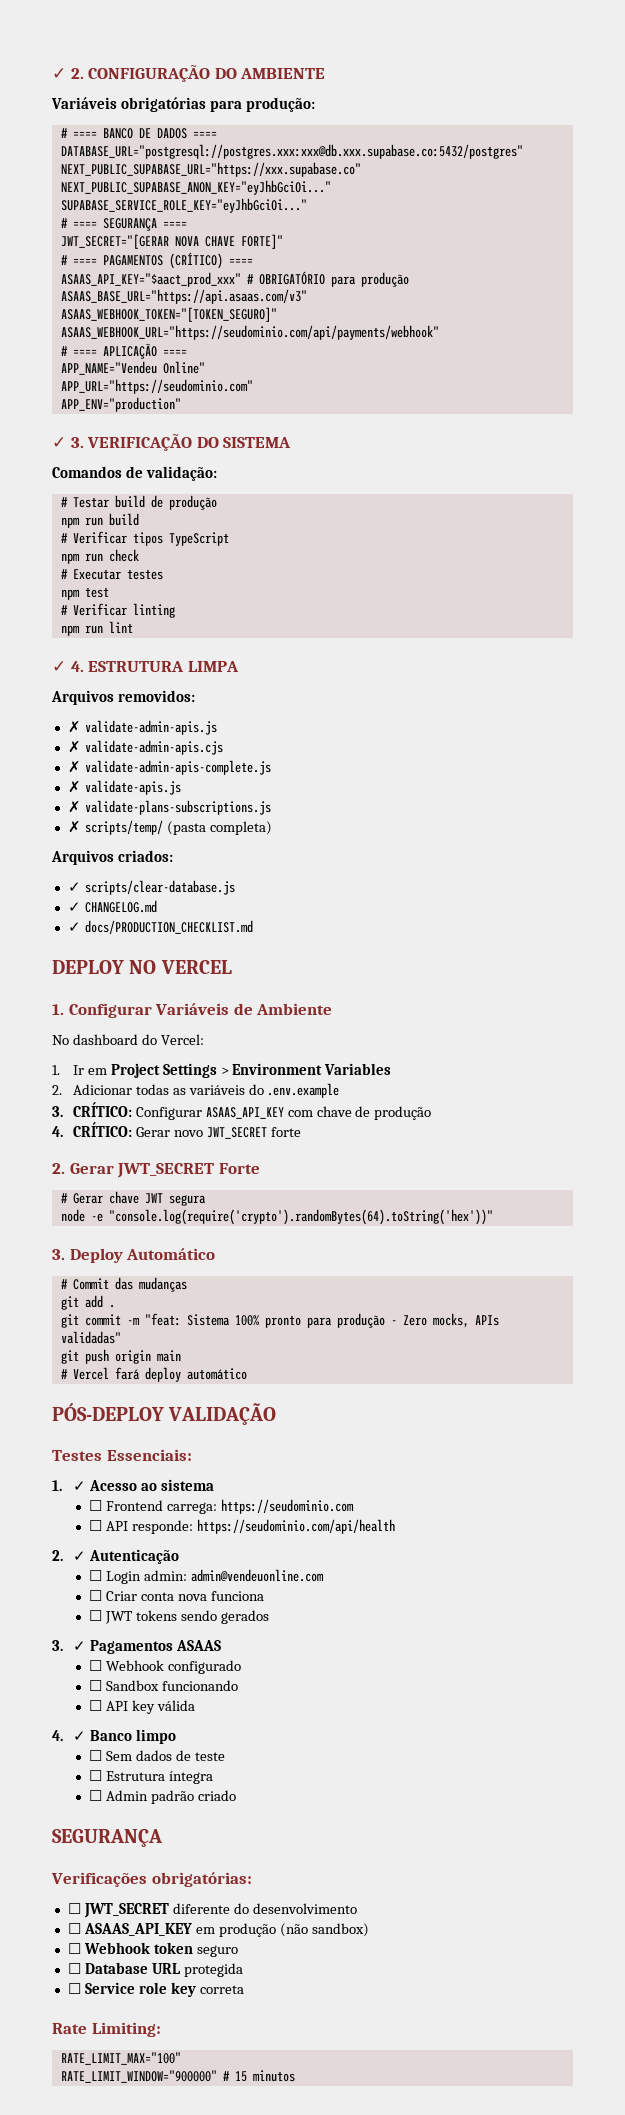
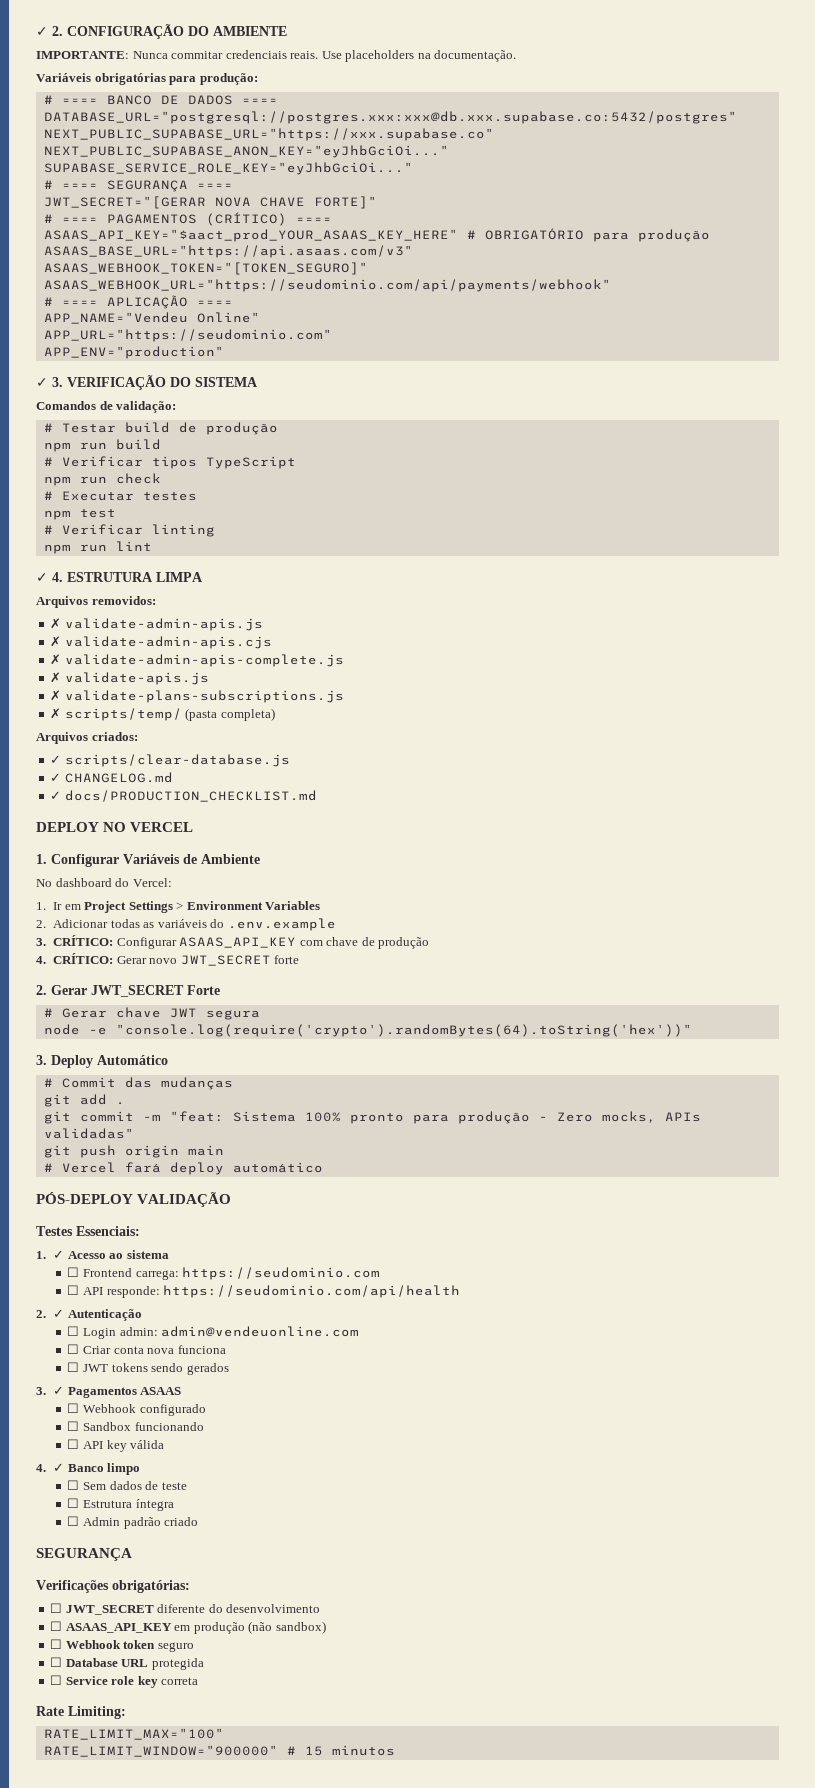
+ IMPORTANTE: Nunca commitar credenciais reais. Use placeholders na documentação.
- ASAAS_API_KEY="$aact_prod_xxx" # OBRIGATÓRIO para produção
+ ASAAS_API_KEY="$aact_prod_YOUR_ASAAS_KEY_HERE" # OBRIGATÓRIO para produção

